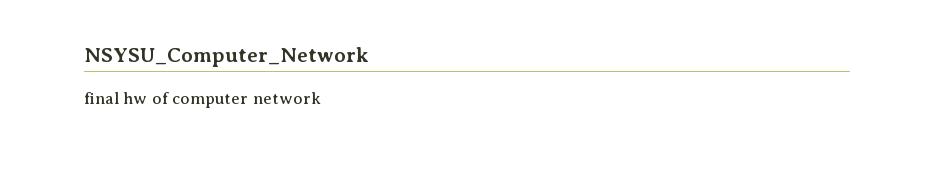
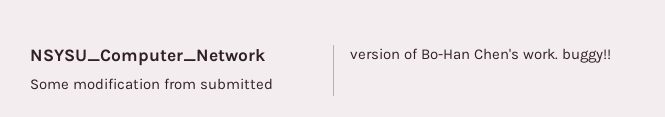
- final hw of computer network
+ Some modification from submitted version of Bo-Han Chen's work. buggy!!

